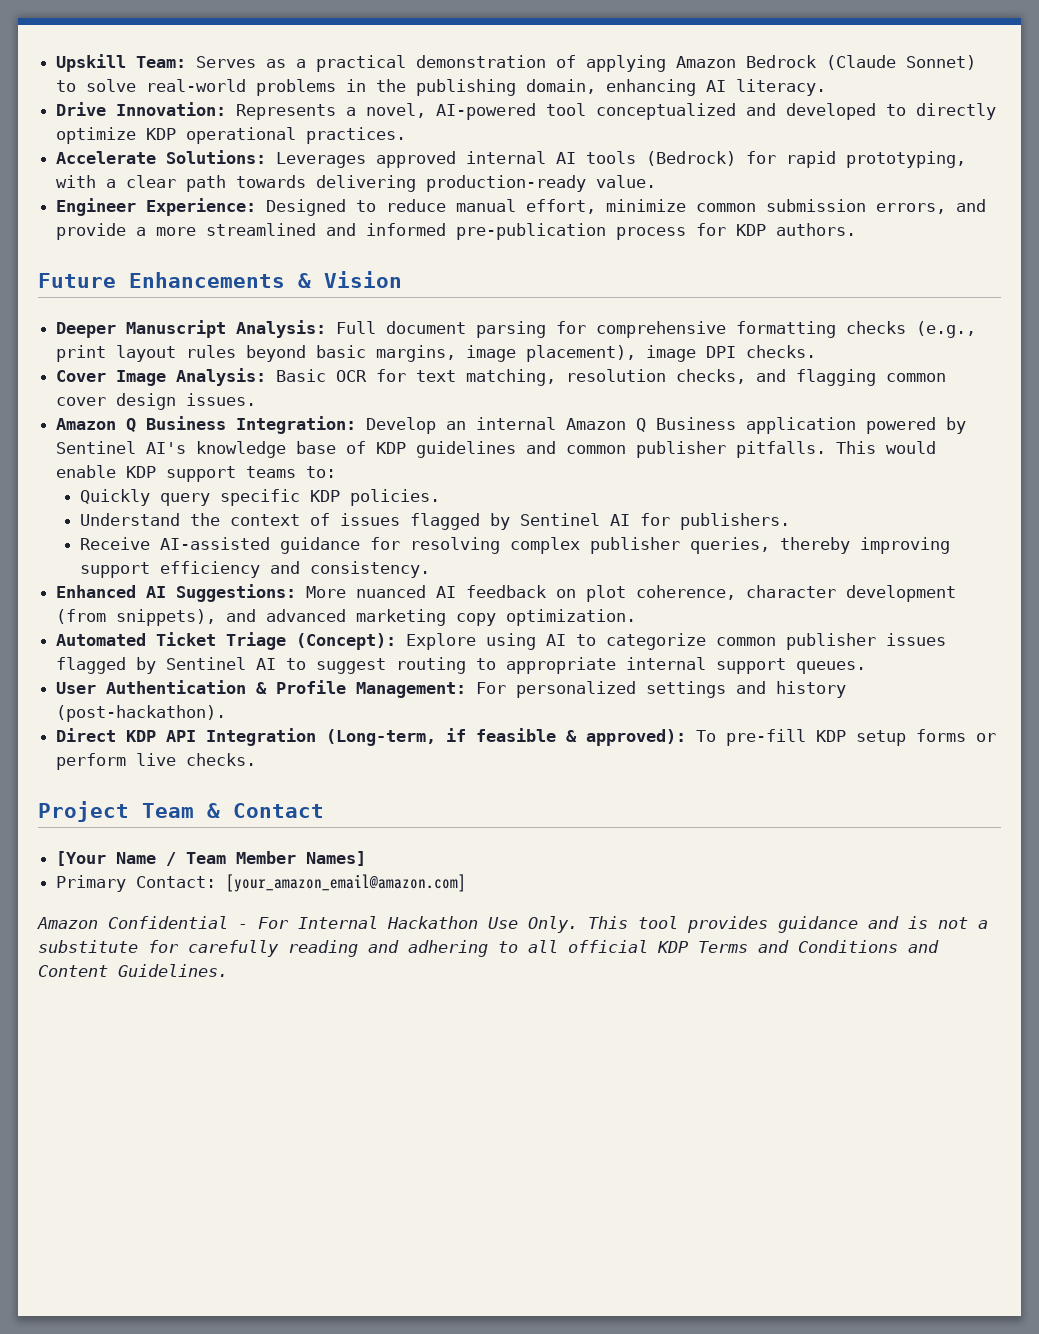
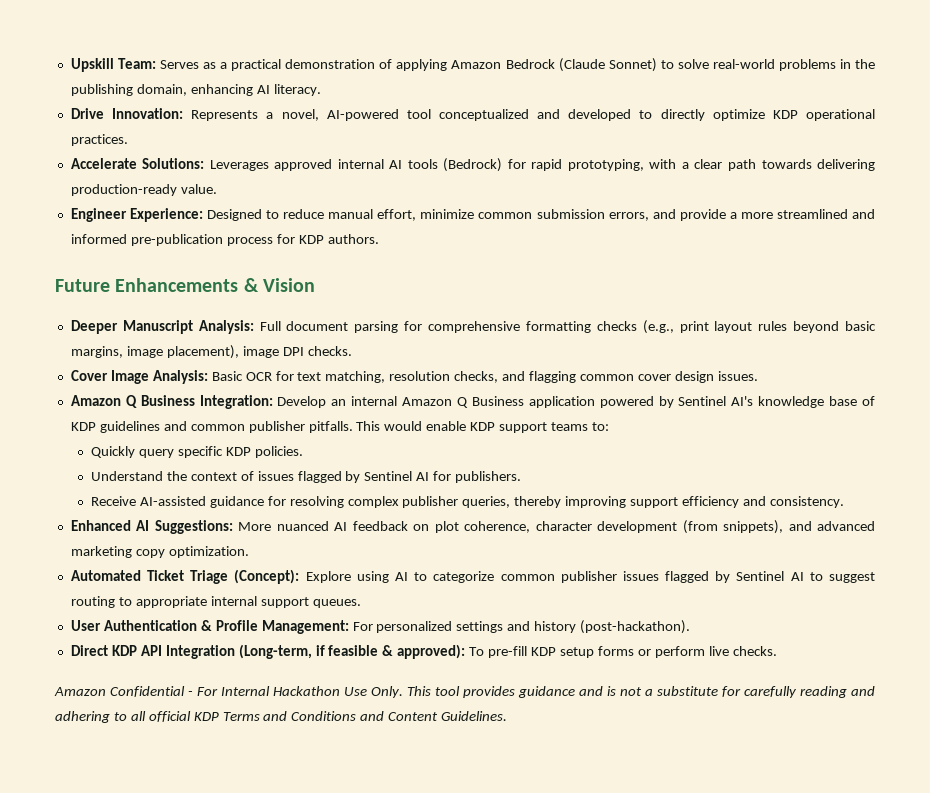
- Project Team & Contact
- [Your Name / Team Member Names]
- Primary Contact: [your_amazon_email@amazon.com]

